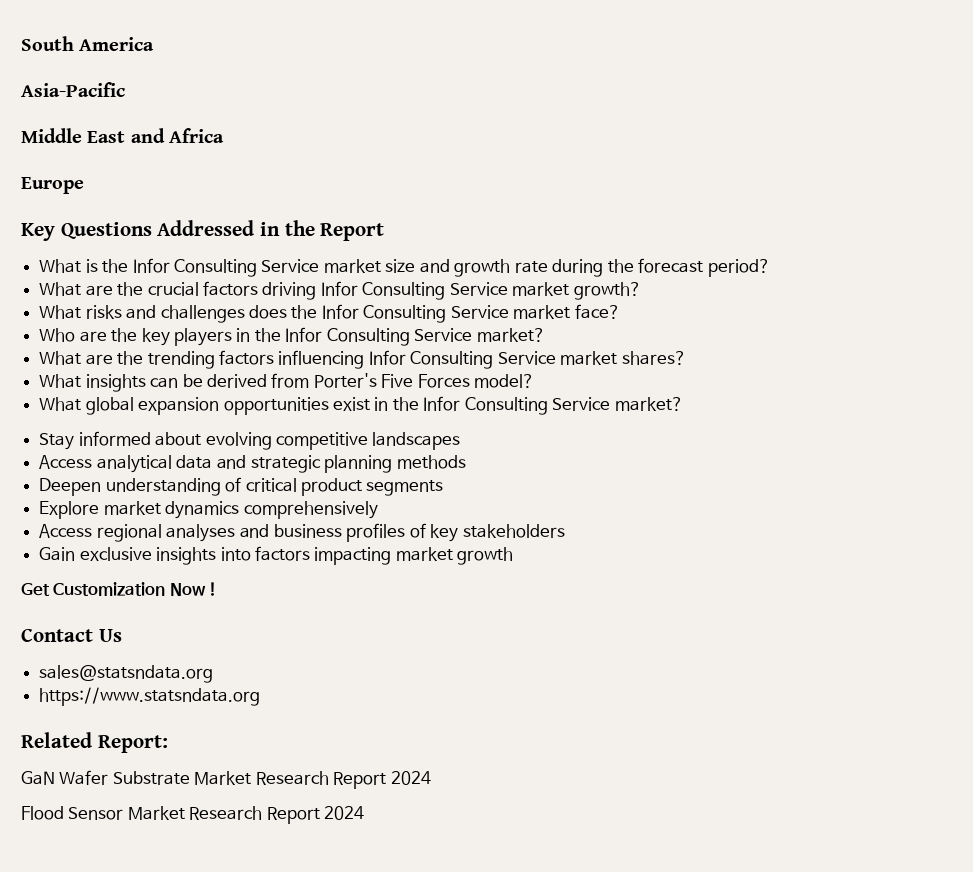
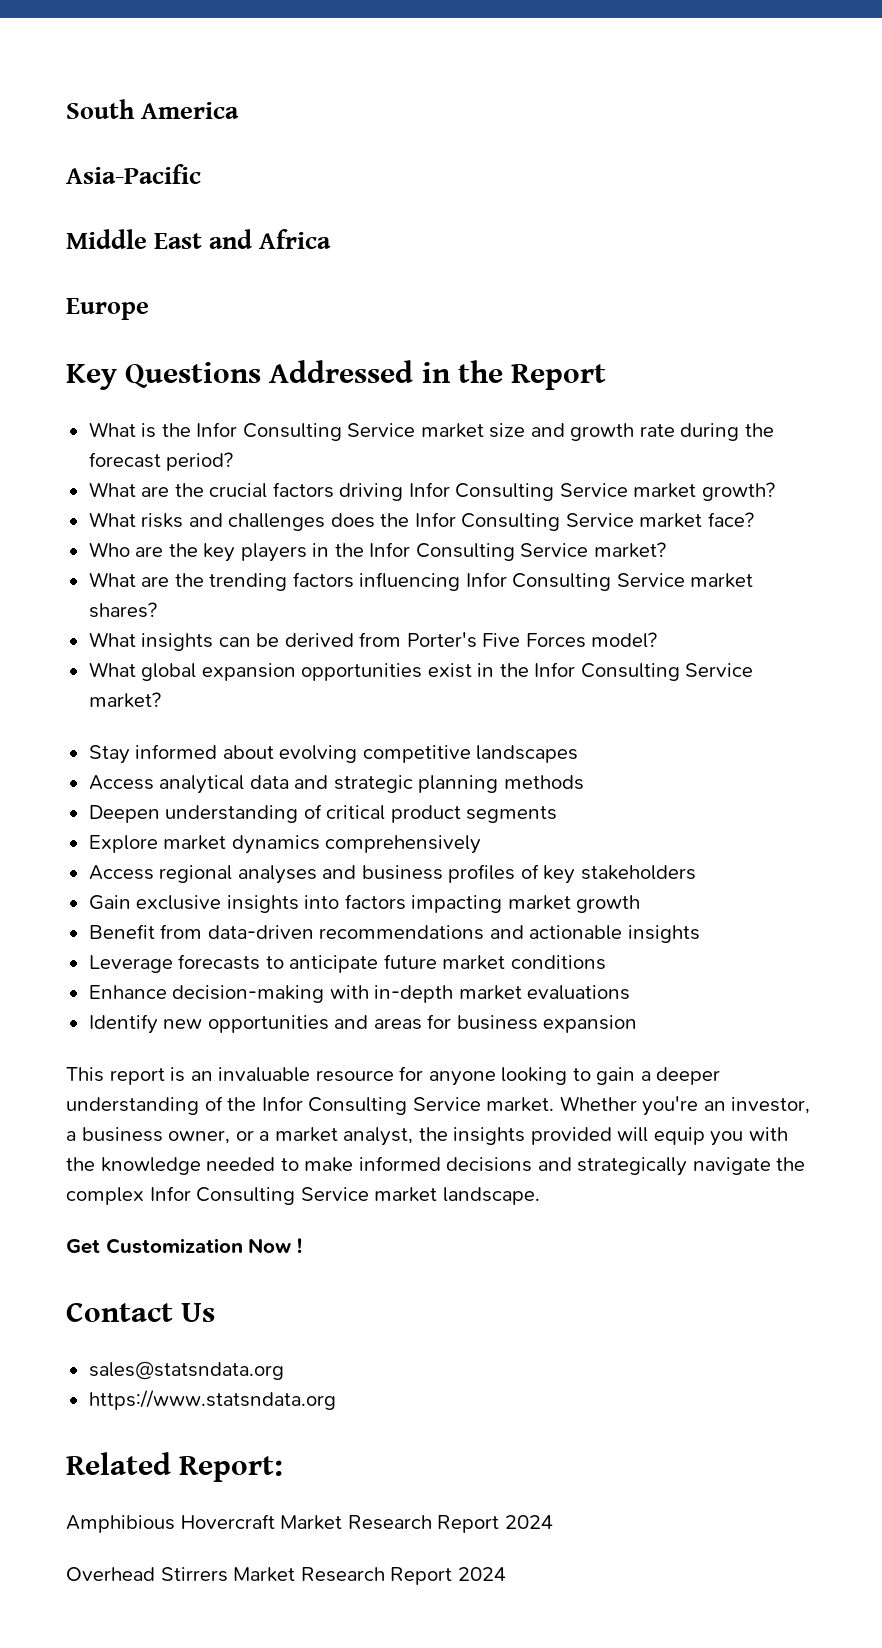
+ Benefit from data-driven recommendations and actionable insights
+ Leverage forecasts to anticipate future market conditions
+ Enhance decision-making with in-depth market evaluations
+ Identify new opportunities and areas for business expansion
+ This report is an invaluable resource for anyone looking to gain a deeper understanding of the Infor Consulting Service market. Whether you're an investor, a business owner, or a market analyst, the insights provided will equip you with the knowledge needed to make informed decisions and strategically navigate the complex Infor Consulting Service market landscape.
- GaN Wafer Substrate Market Research Report 2024
+ Amphibious Hovercraft Market Research Report 2024
- Flood Sensor Market Research Report 2024
+ Overhead Stirrers Market Research Report 2024

